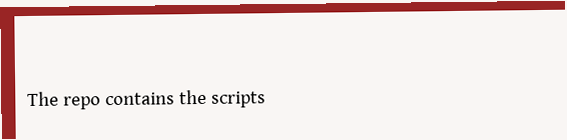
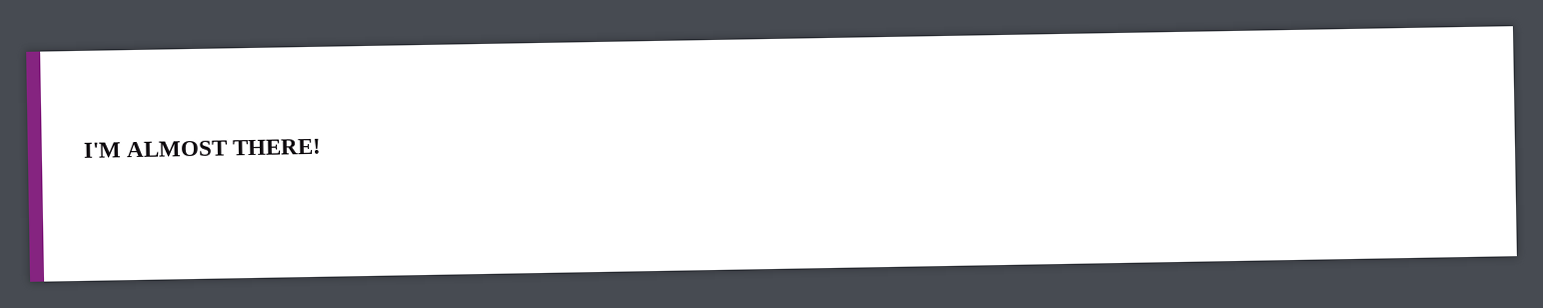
- The repo contains the scripts
+ I'M ALMOST THERE!

